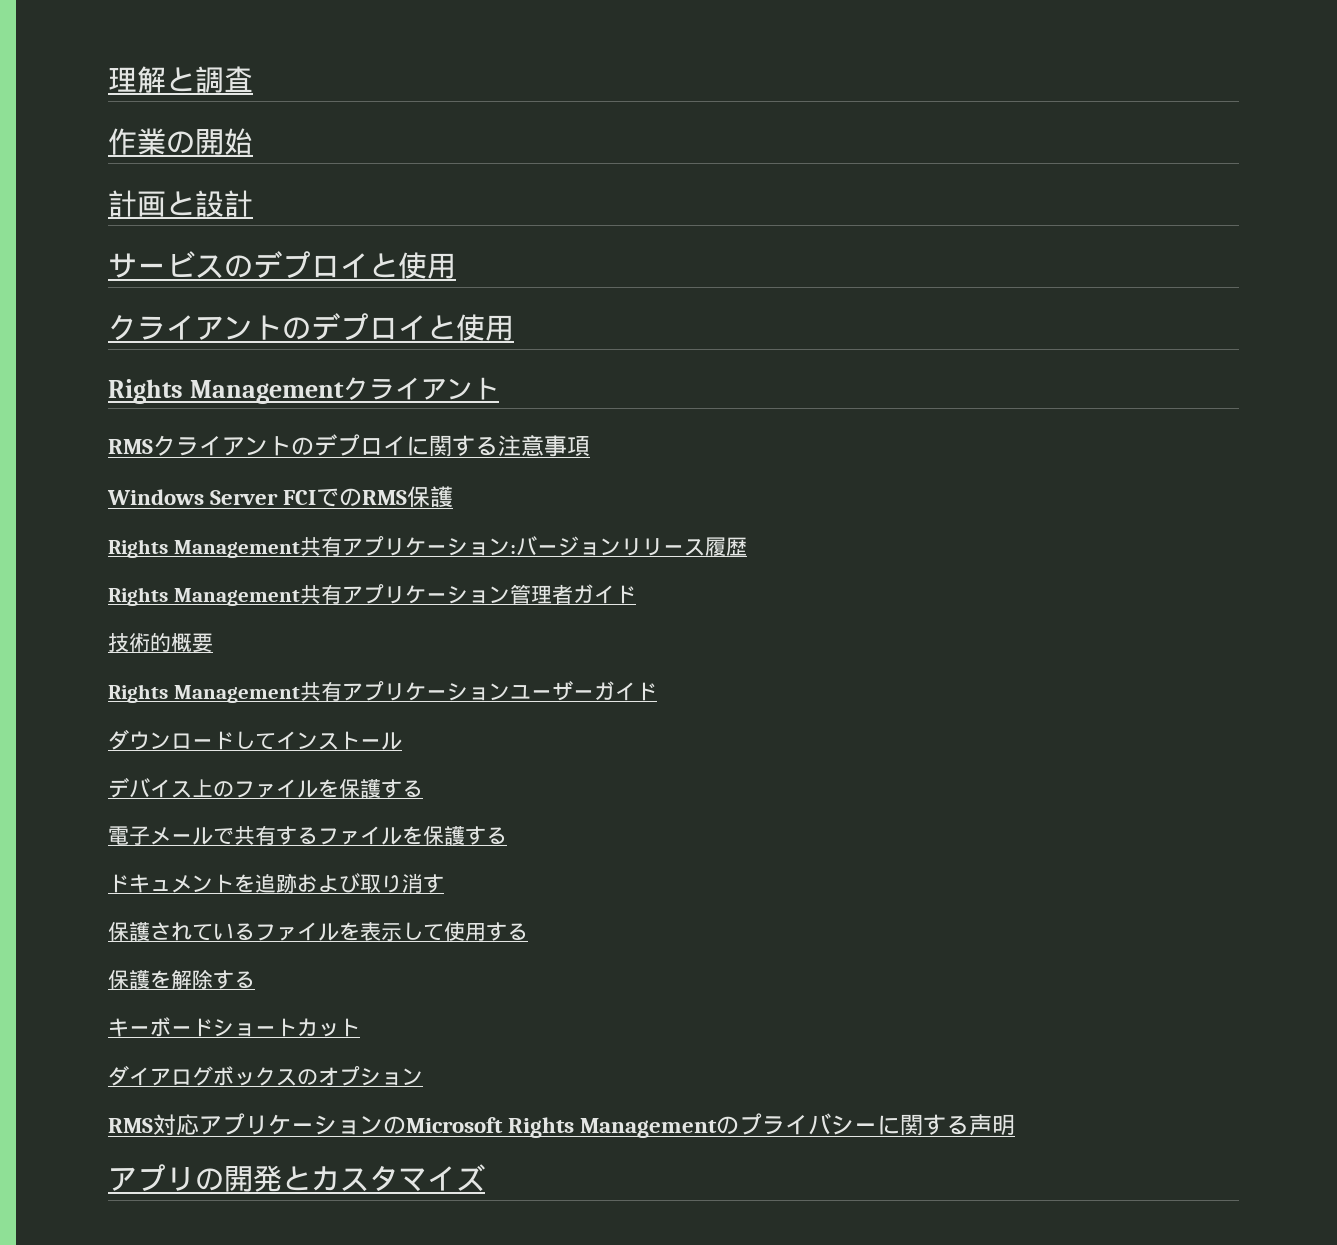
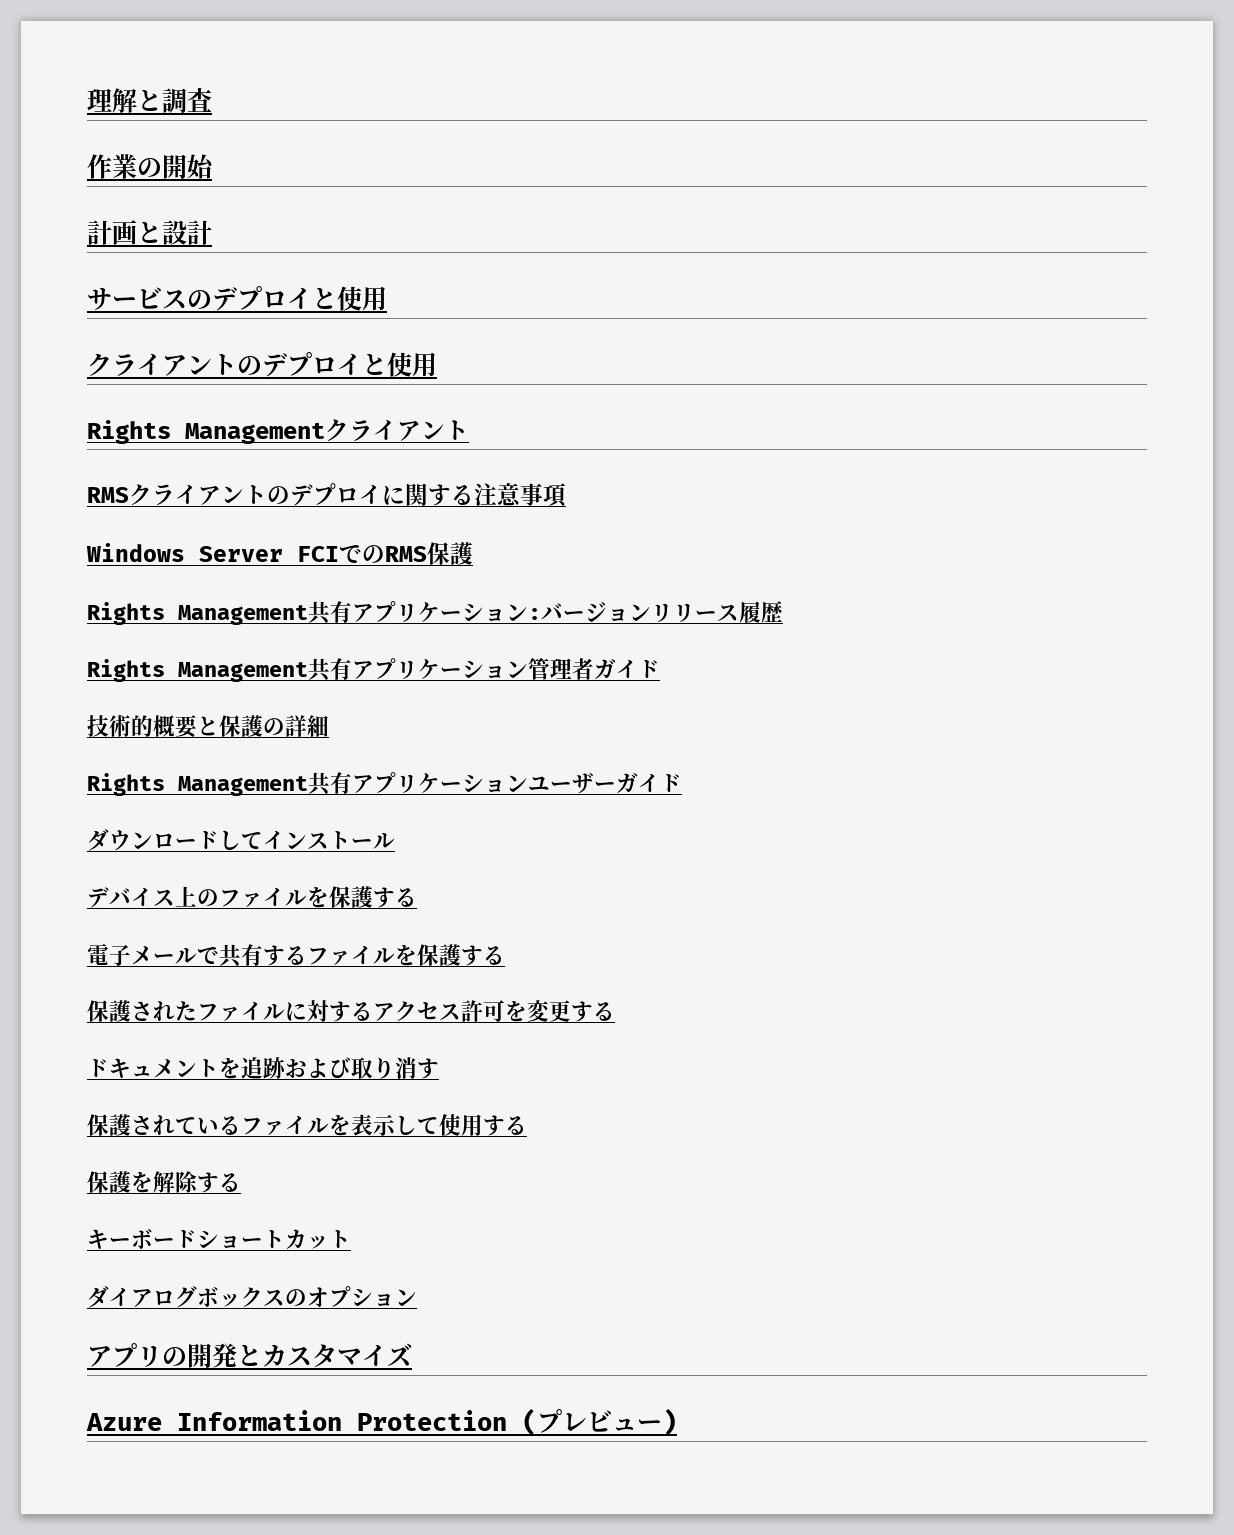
- 技術的概要
+ 技術的概要と保護の詳細
+ 保護されたファイルに対するアクセス許可を変更する
- RMS対応アプリケーションのMicrosoft Rights Managementのプライバシーに関する声明
+ Azure Information Protection (プレビュー)

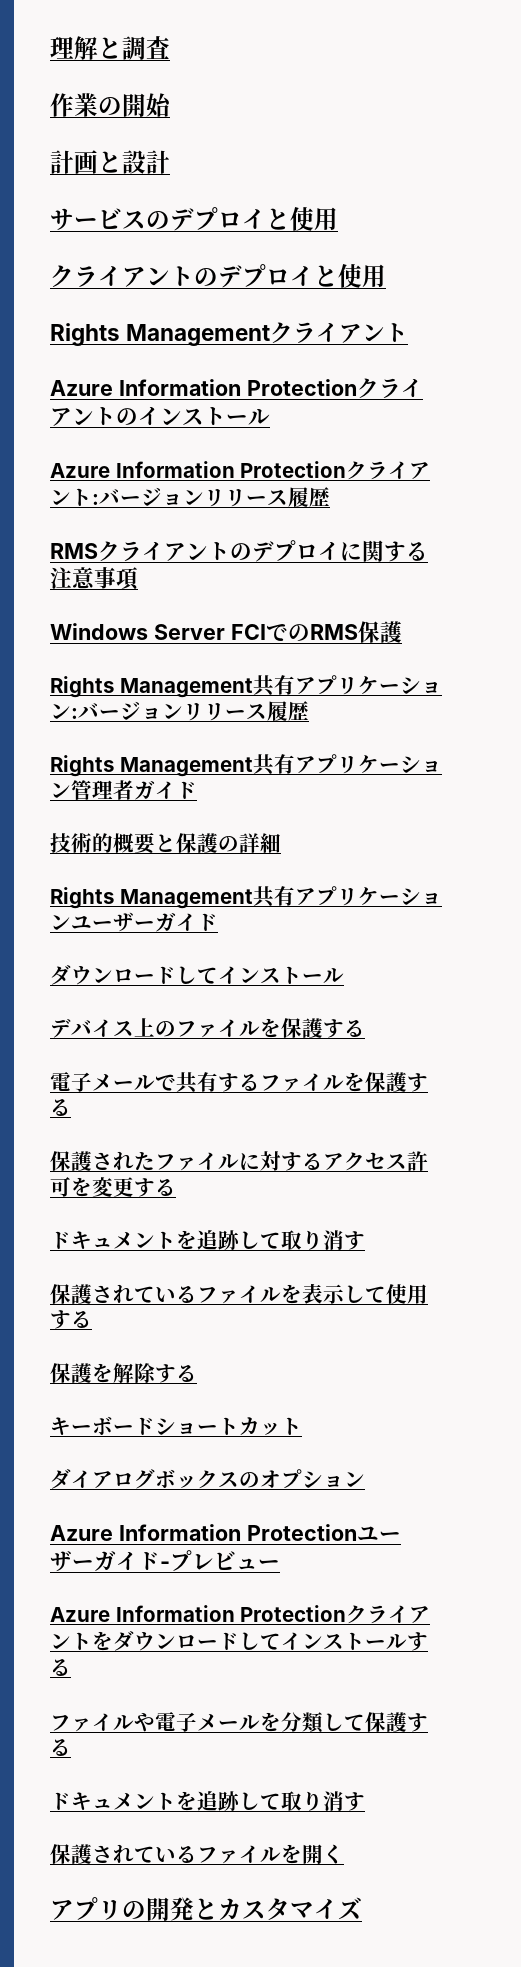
+ Azure Information Protectionクライアントのインストール
+ Azure Information Protectionクライアント:バージョンリリース履歴
  保護されたファイルに対するアクセス許可を変更する
- ドキュメントを追跡および取り消す
+ ドキュメントを追跡して取り消す
+ Azure Information Protectionユーザーガイド-プレビュー
+ Azure Information Protectionクライアントをダウンロードしてインストールする
+ ファイルや電子メールを分類して保護する
+ ドキュメントを追跡して取り消す
+ 保護されているファイルを開く
- Azure Information Protection (プレビュー)

